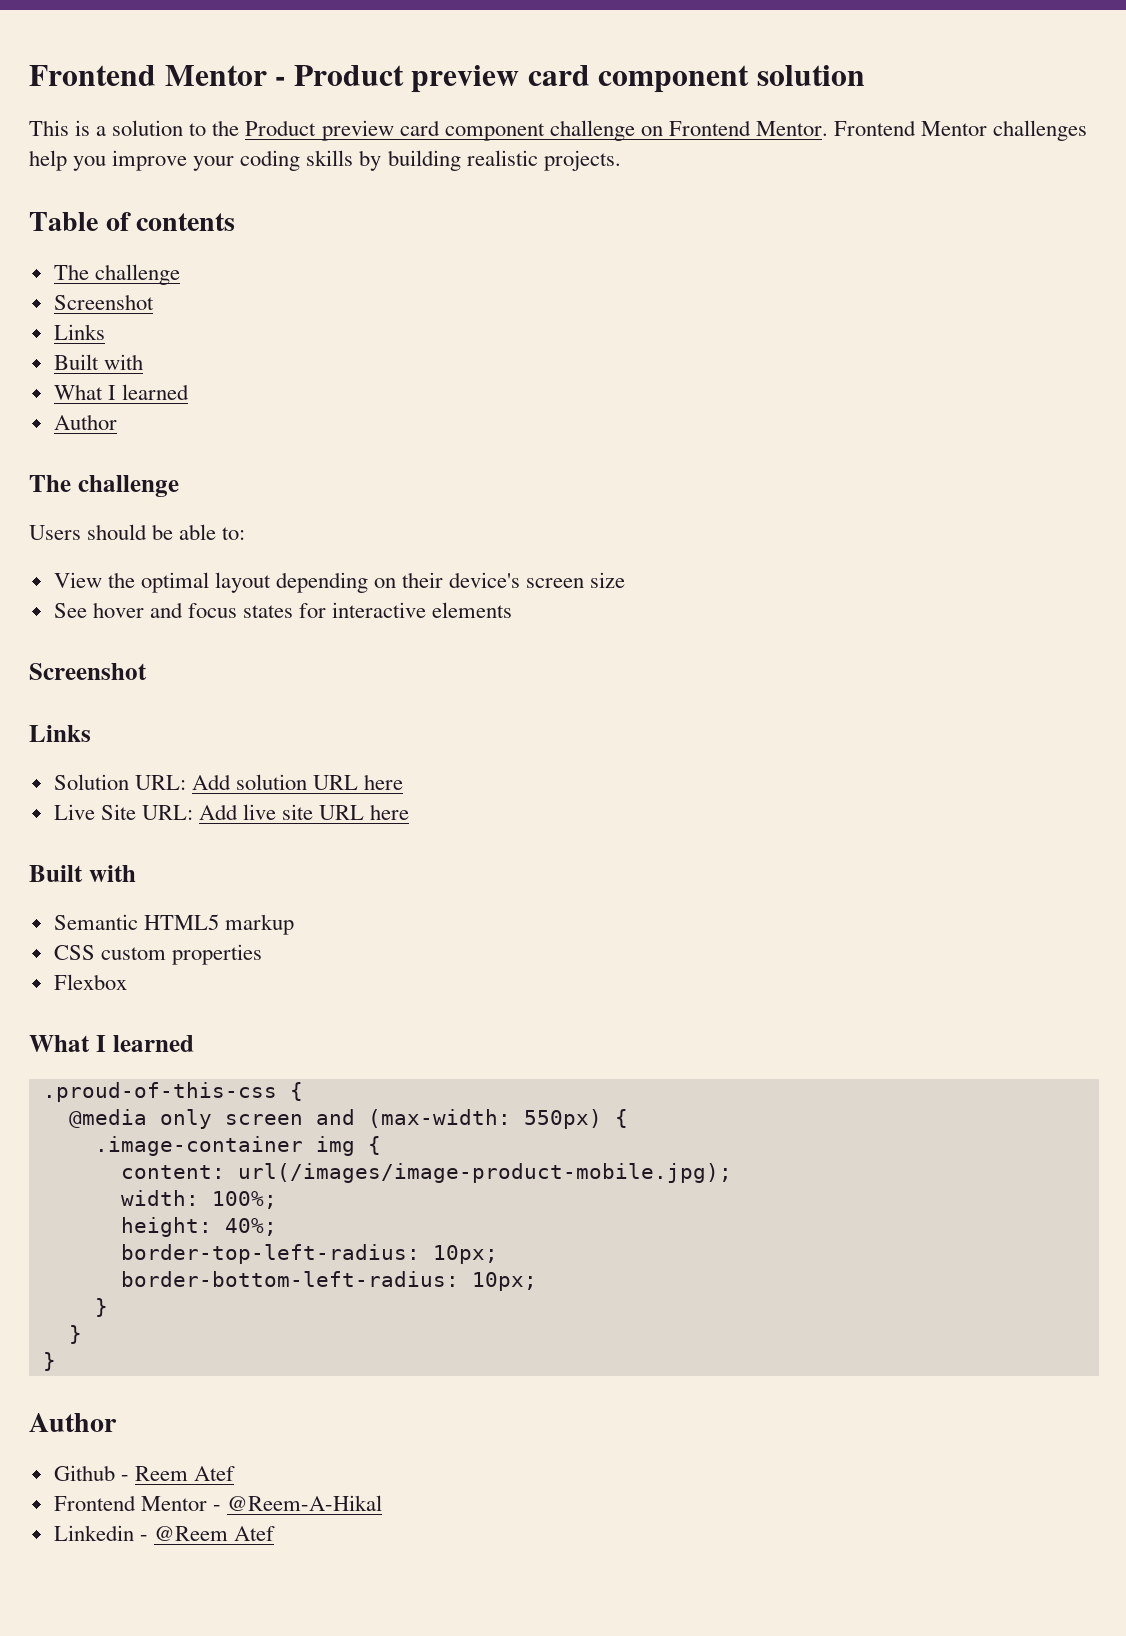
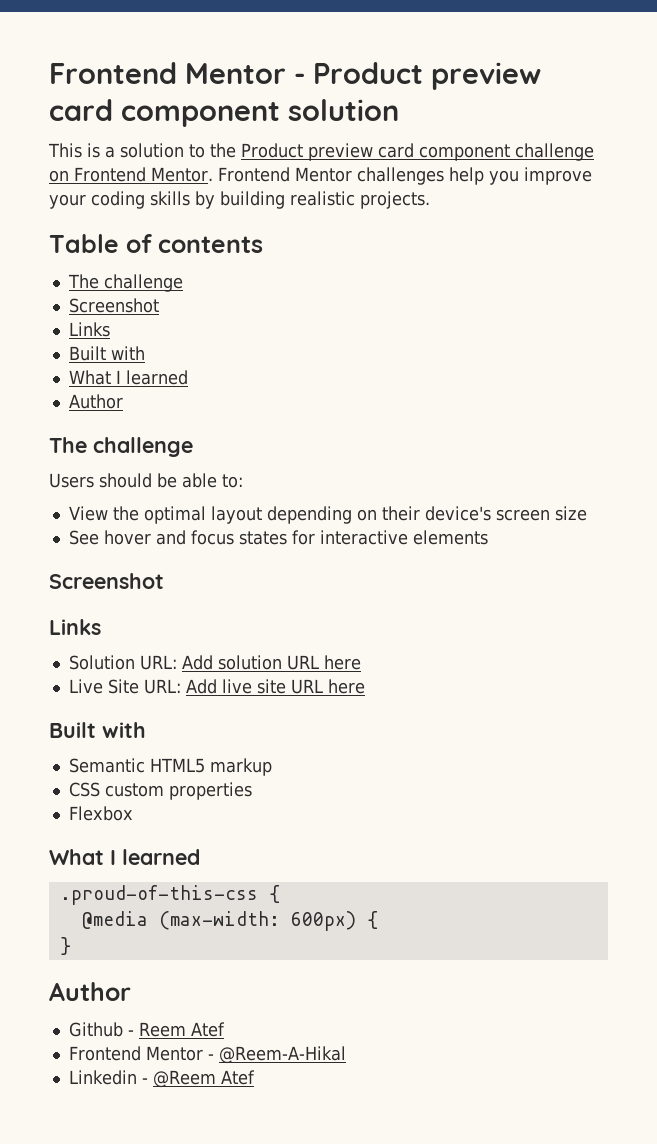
- @media only screen and (max-width: 550px) {
- .image-container img {
- content: url(/images/image-product-mobile.jpg);
- width: 100%;
- height: 40%;
- border-top-left-radius: 10px;
- border-bottom-left-radius: 10px;
- }
- }
+ @media (max-width: 600px) {

